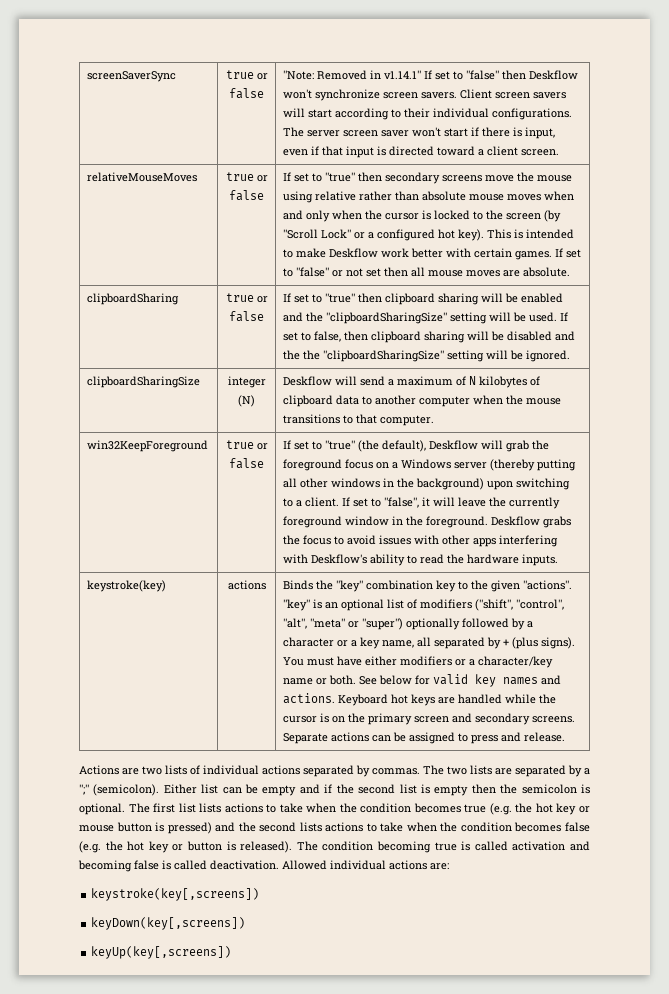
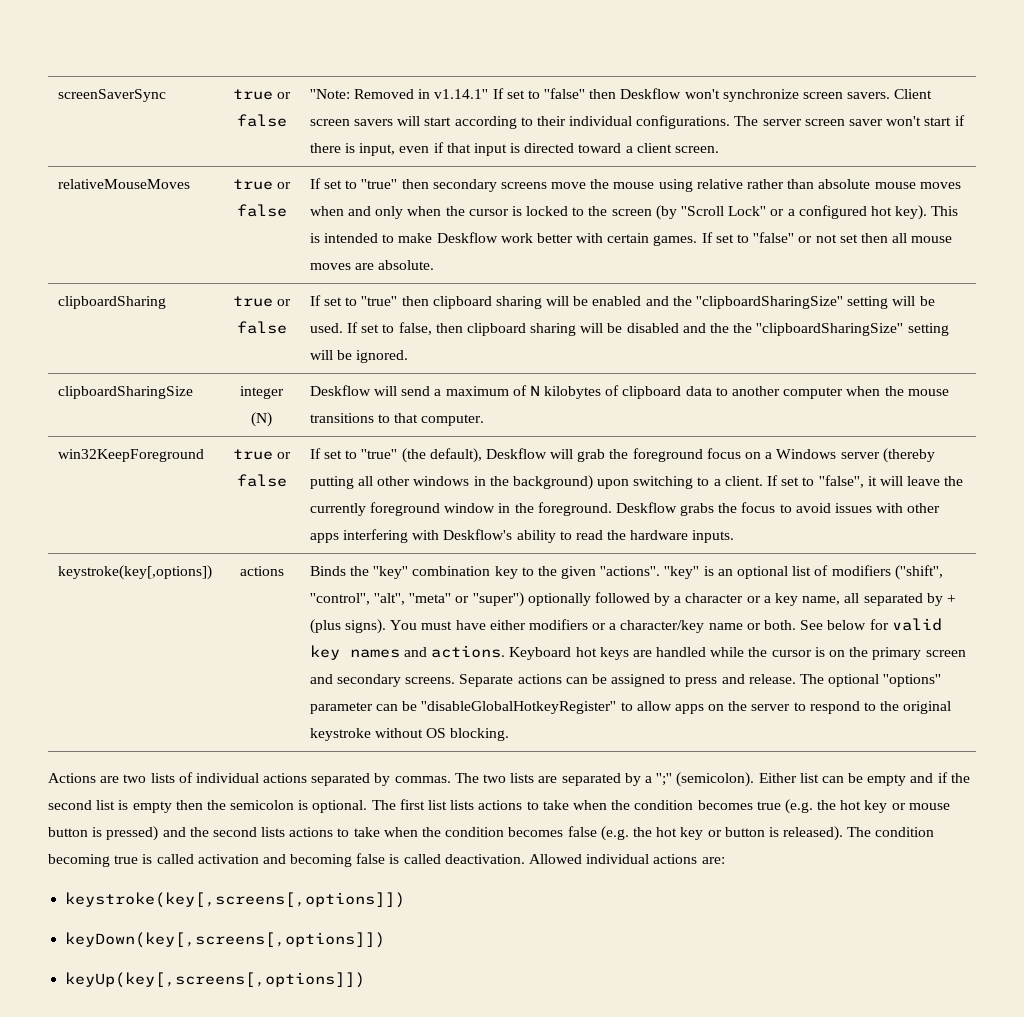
- keystroke(key)
+ keystroke(key[,options])
+ The optional ''options'' parameter can be ''disableGlobalHotkeyRegister'' to allow apps on the server to respond to the original keystroke without OS blocking.
- keystroke(key[,screens])
- keyDown(key[,screens])
- keyUp(key[,screens])
+ keystroke(key[,screens[,options]])
+ keyDown(key[,screens[,options]])
+ keyUp(key[,screens[,options]])

